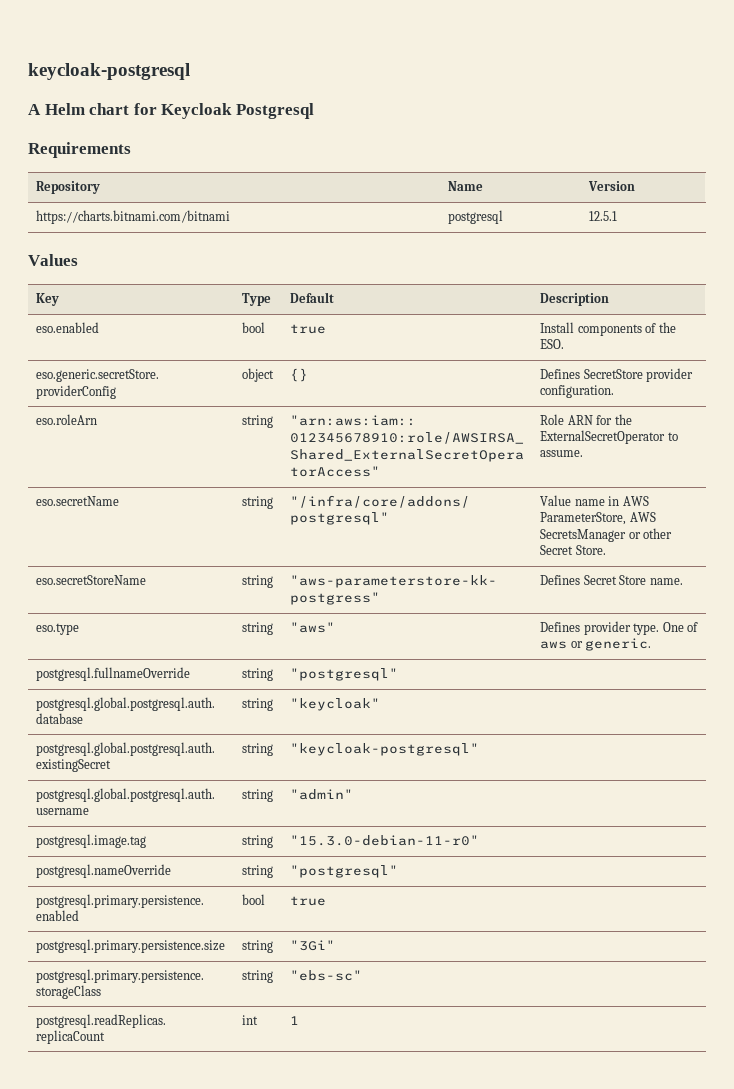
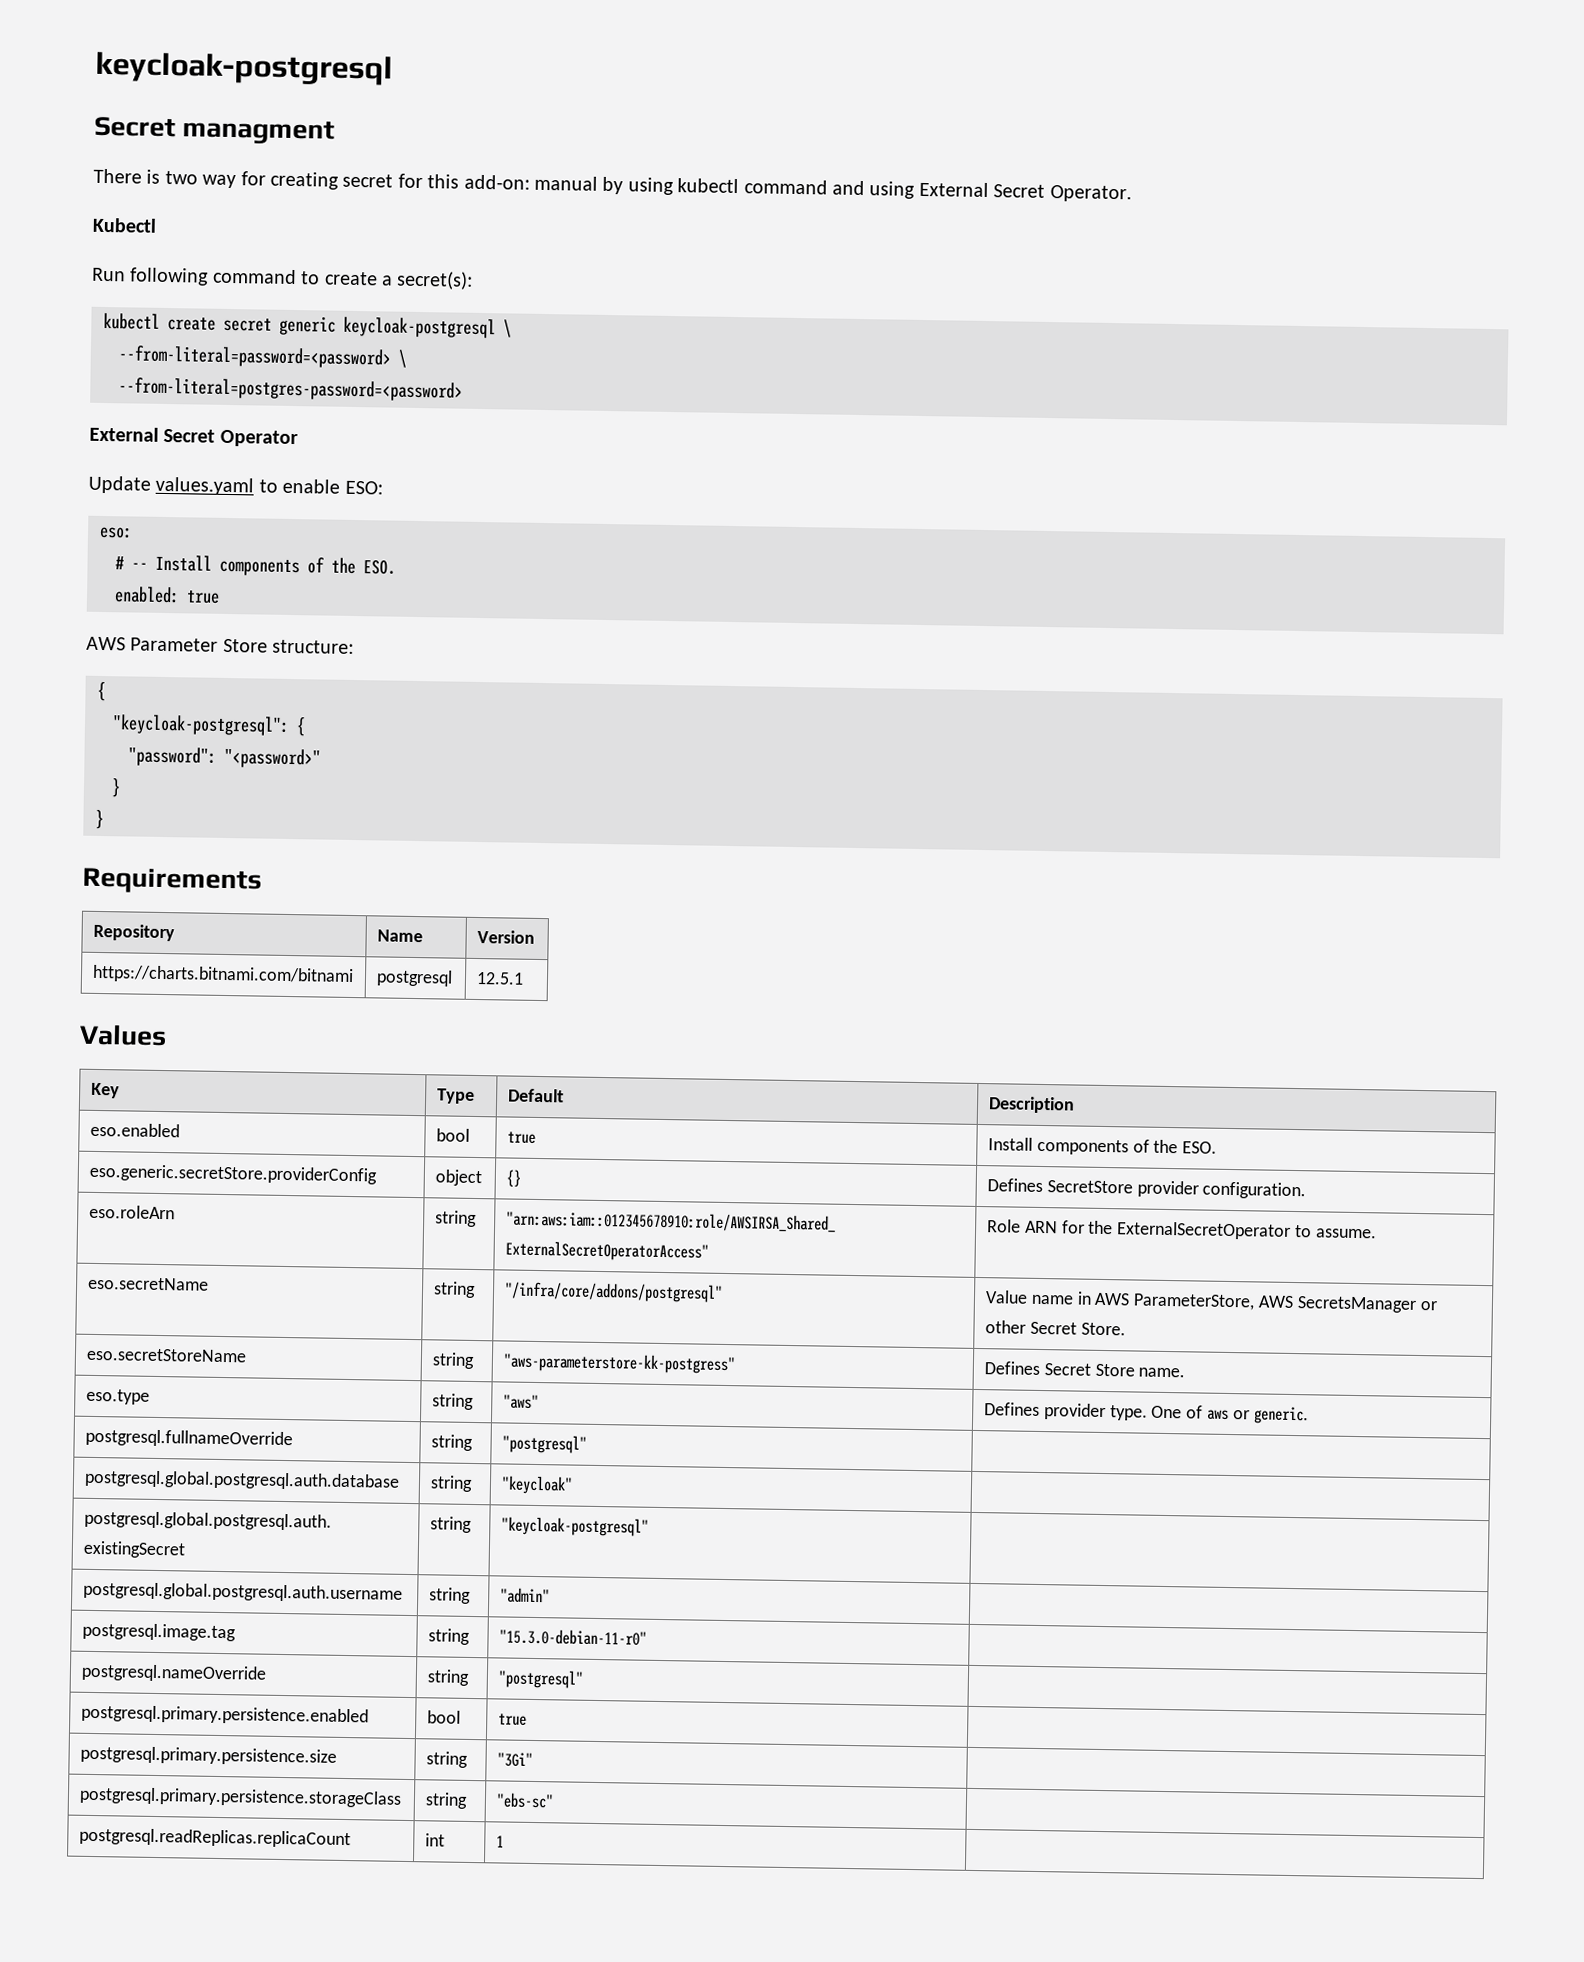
- A Helm chart for Keycloak Postgresql
+ Secret managment
+ There is two way for creating secret for this add-on: manual by using kubectl command and using External Secret Operator.
+ Kubectl
+ Run following command to create a secret(s):
+ kubectl create secret generic keycloak-postgresql \
+ --from-literal=password=<password> \
+ --from-literal=postgres-password=<password>
+ External Secret Operator
+ Update values.yaml to enable ESO:
+ eso:
+ # -- Install components of the ESO.
+ enabled: true
+ AWS Parameter Store structure:
+ {
+ "keycloak-postgresql": {
+ "password": "<password>"
+ }
+ }

